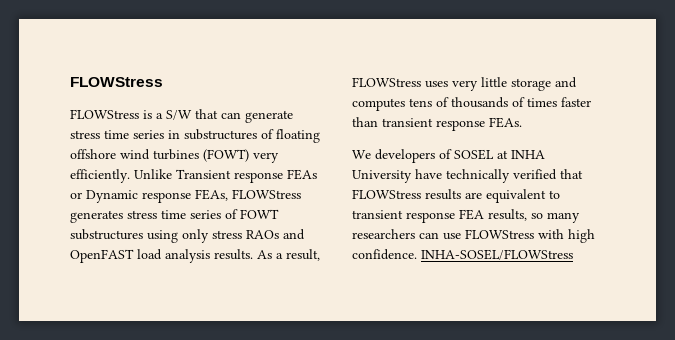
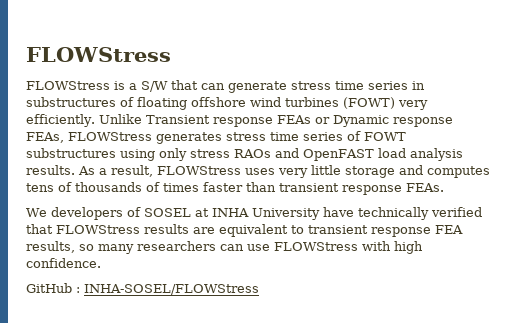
- We developers of SOSEL at INHA University have technically verified that FLOWStress results are equivalent to transient response FEA results, so many researchers can use FLOWStress with high confidence. INHA-SOSEL/FLOWStress
+ We developers of SOSEL at INHA University have technically verified that FLOWStress results are equivalent to transient response FEA results, so many researchers can use FLOWStress with high confidence.
+ GitHub : INHA-SOSEL/FLOWStress

